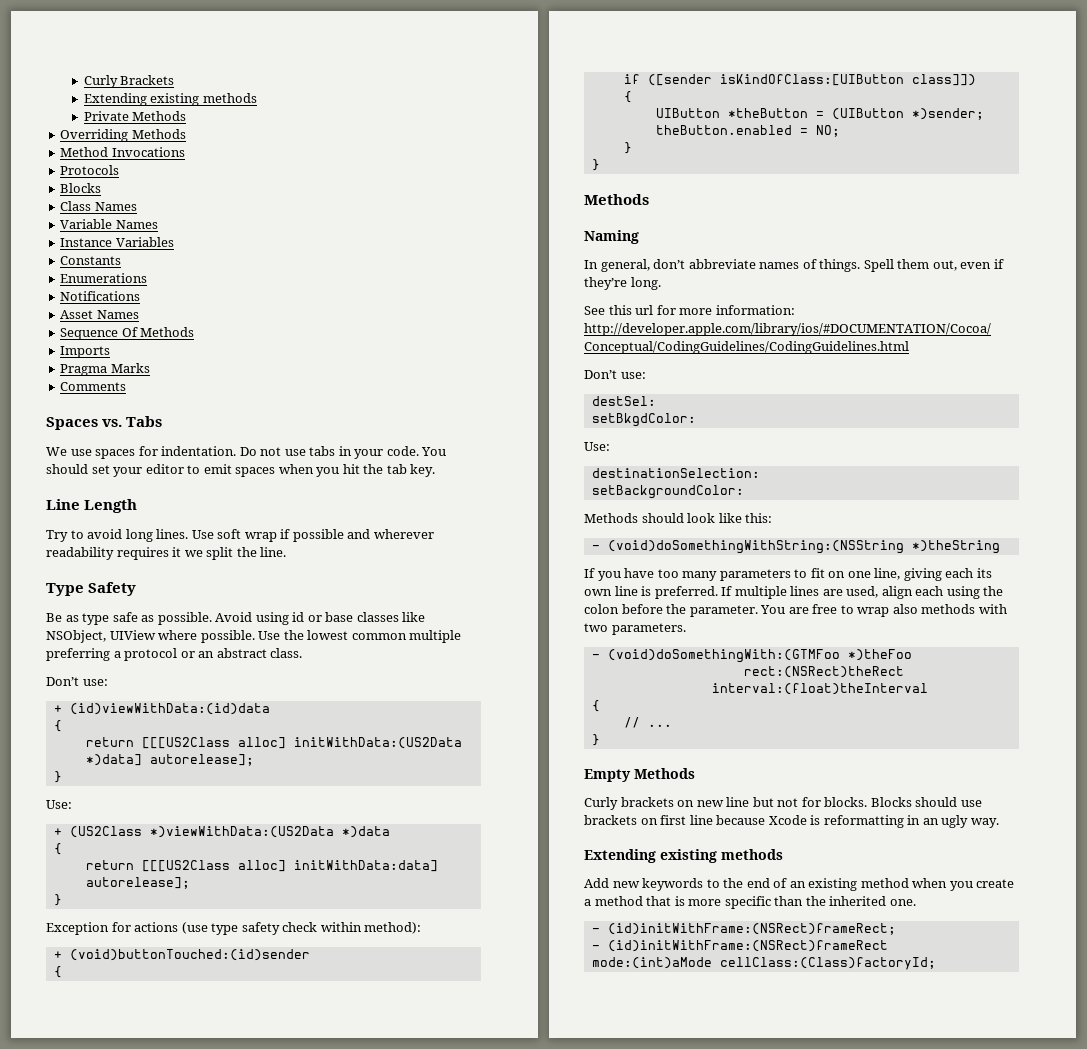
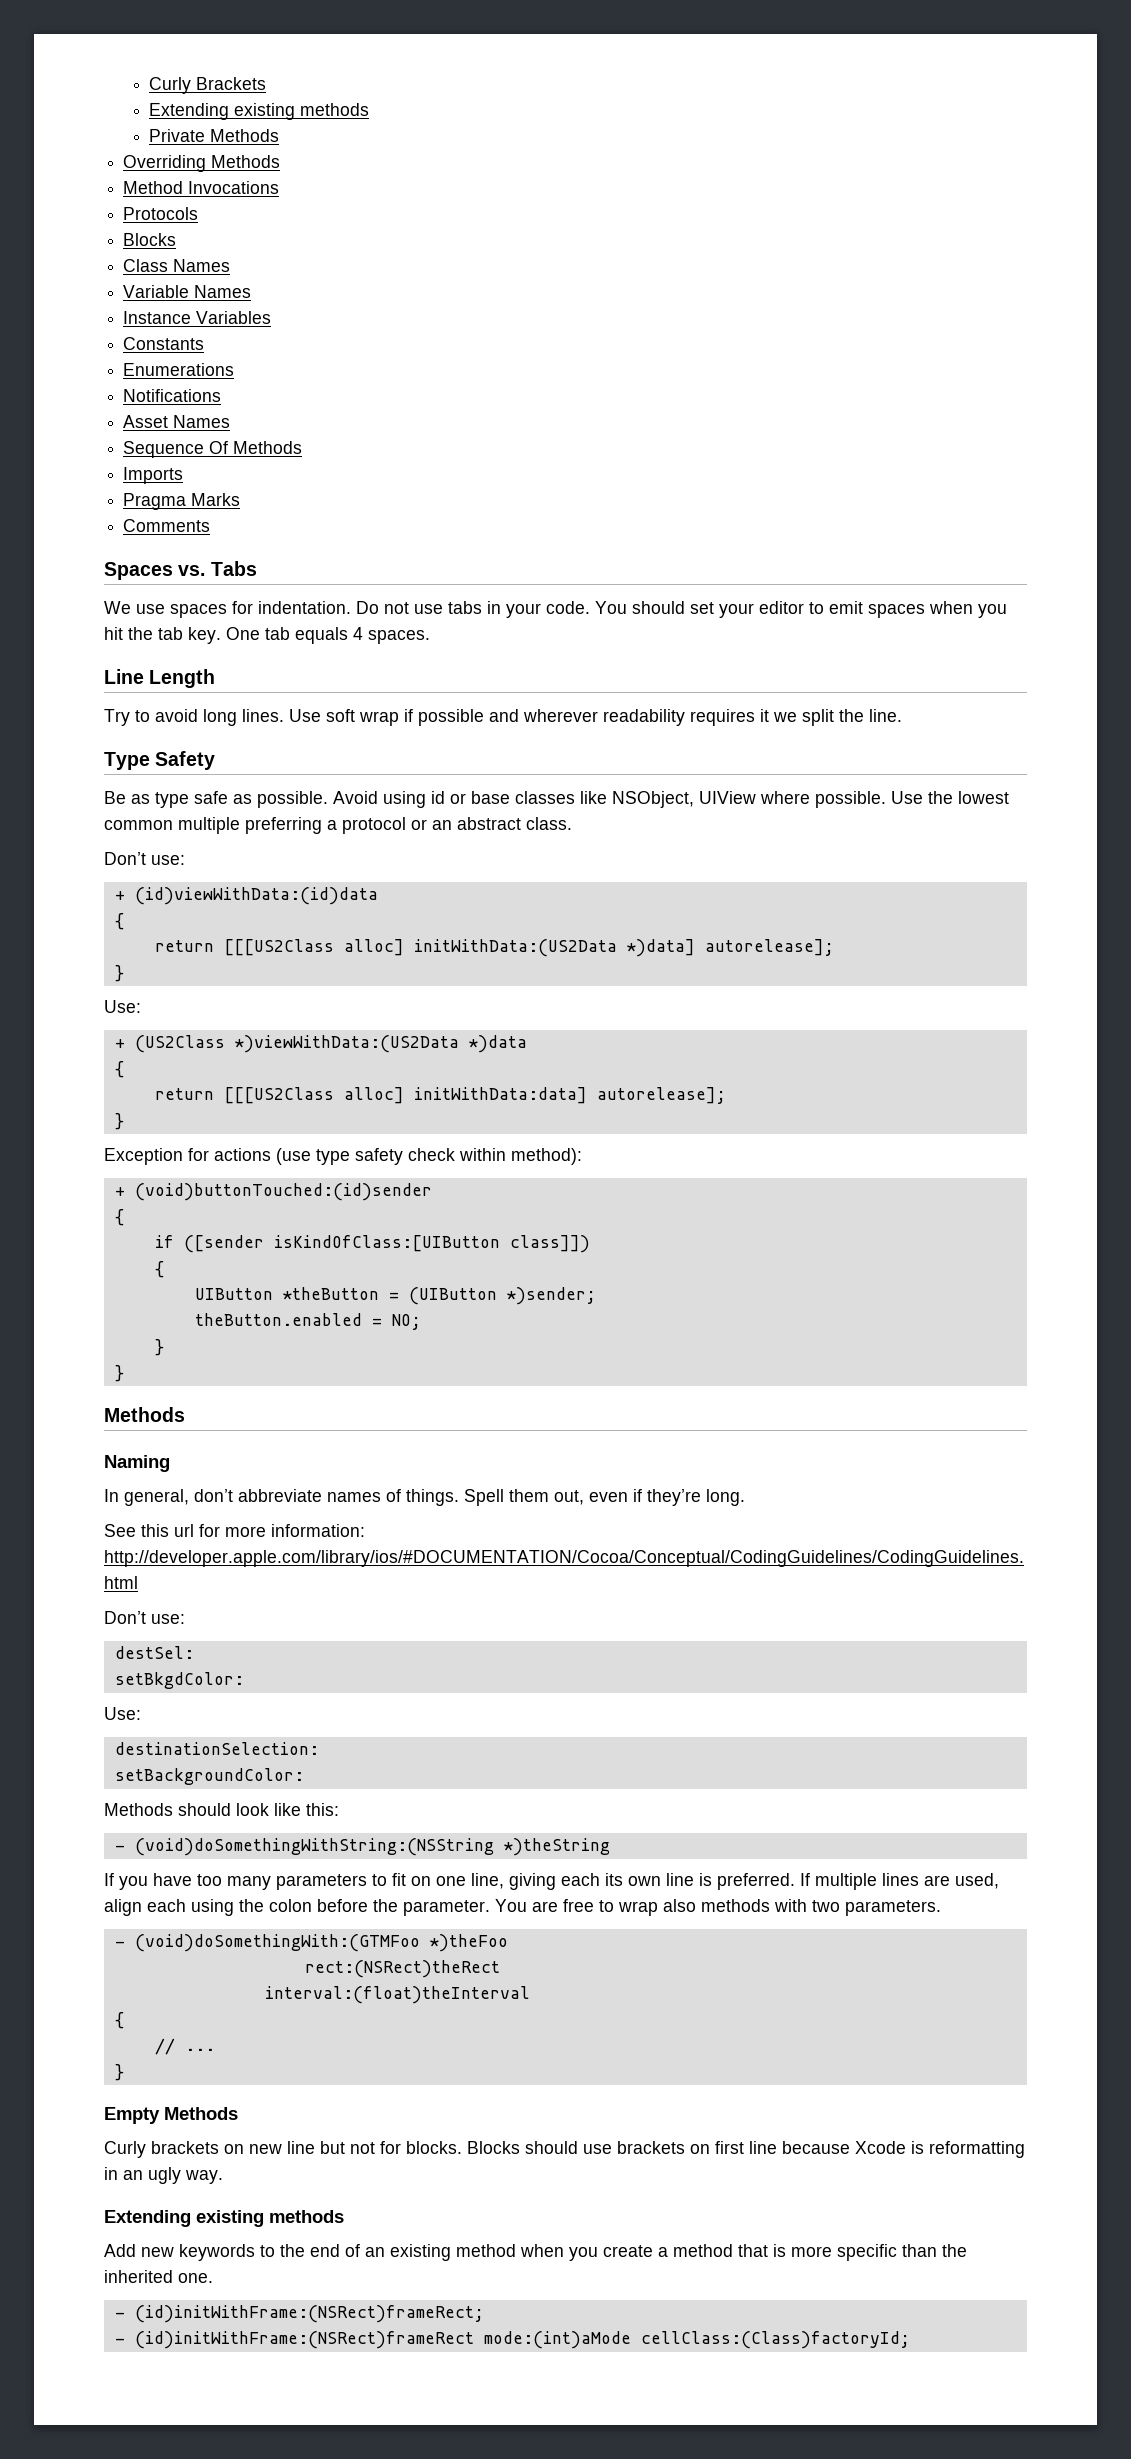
+ One tab equals 4 spaces.

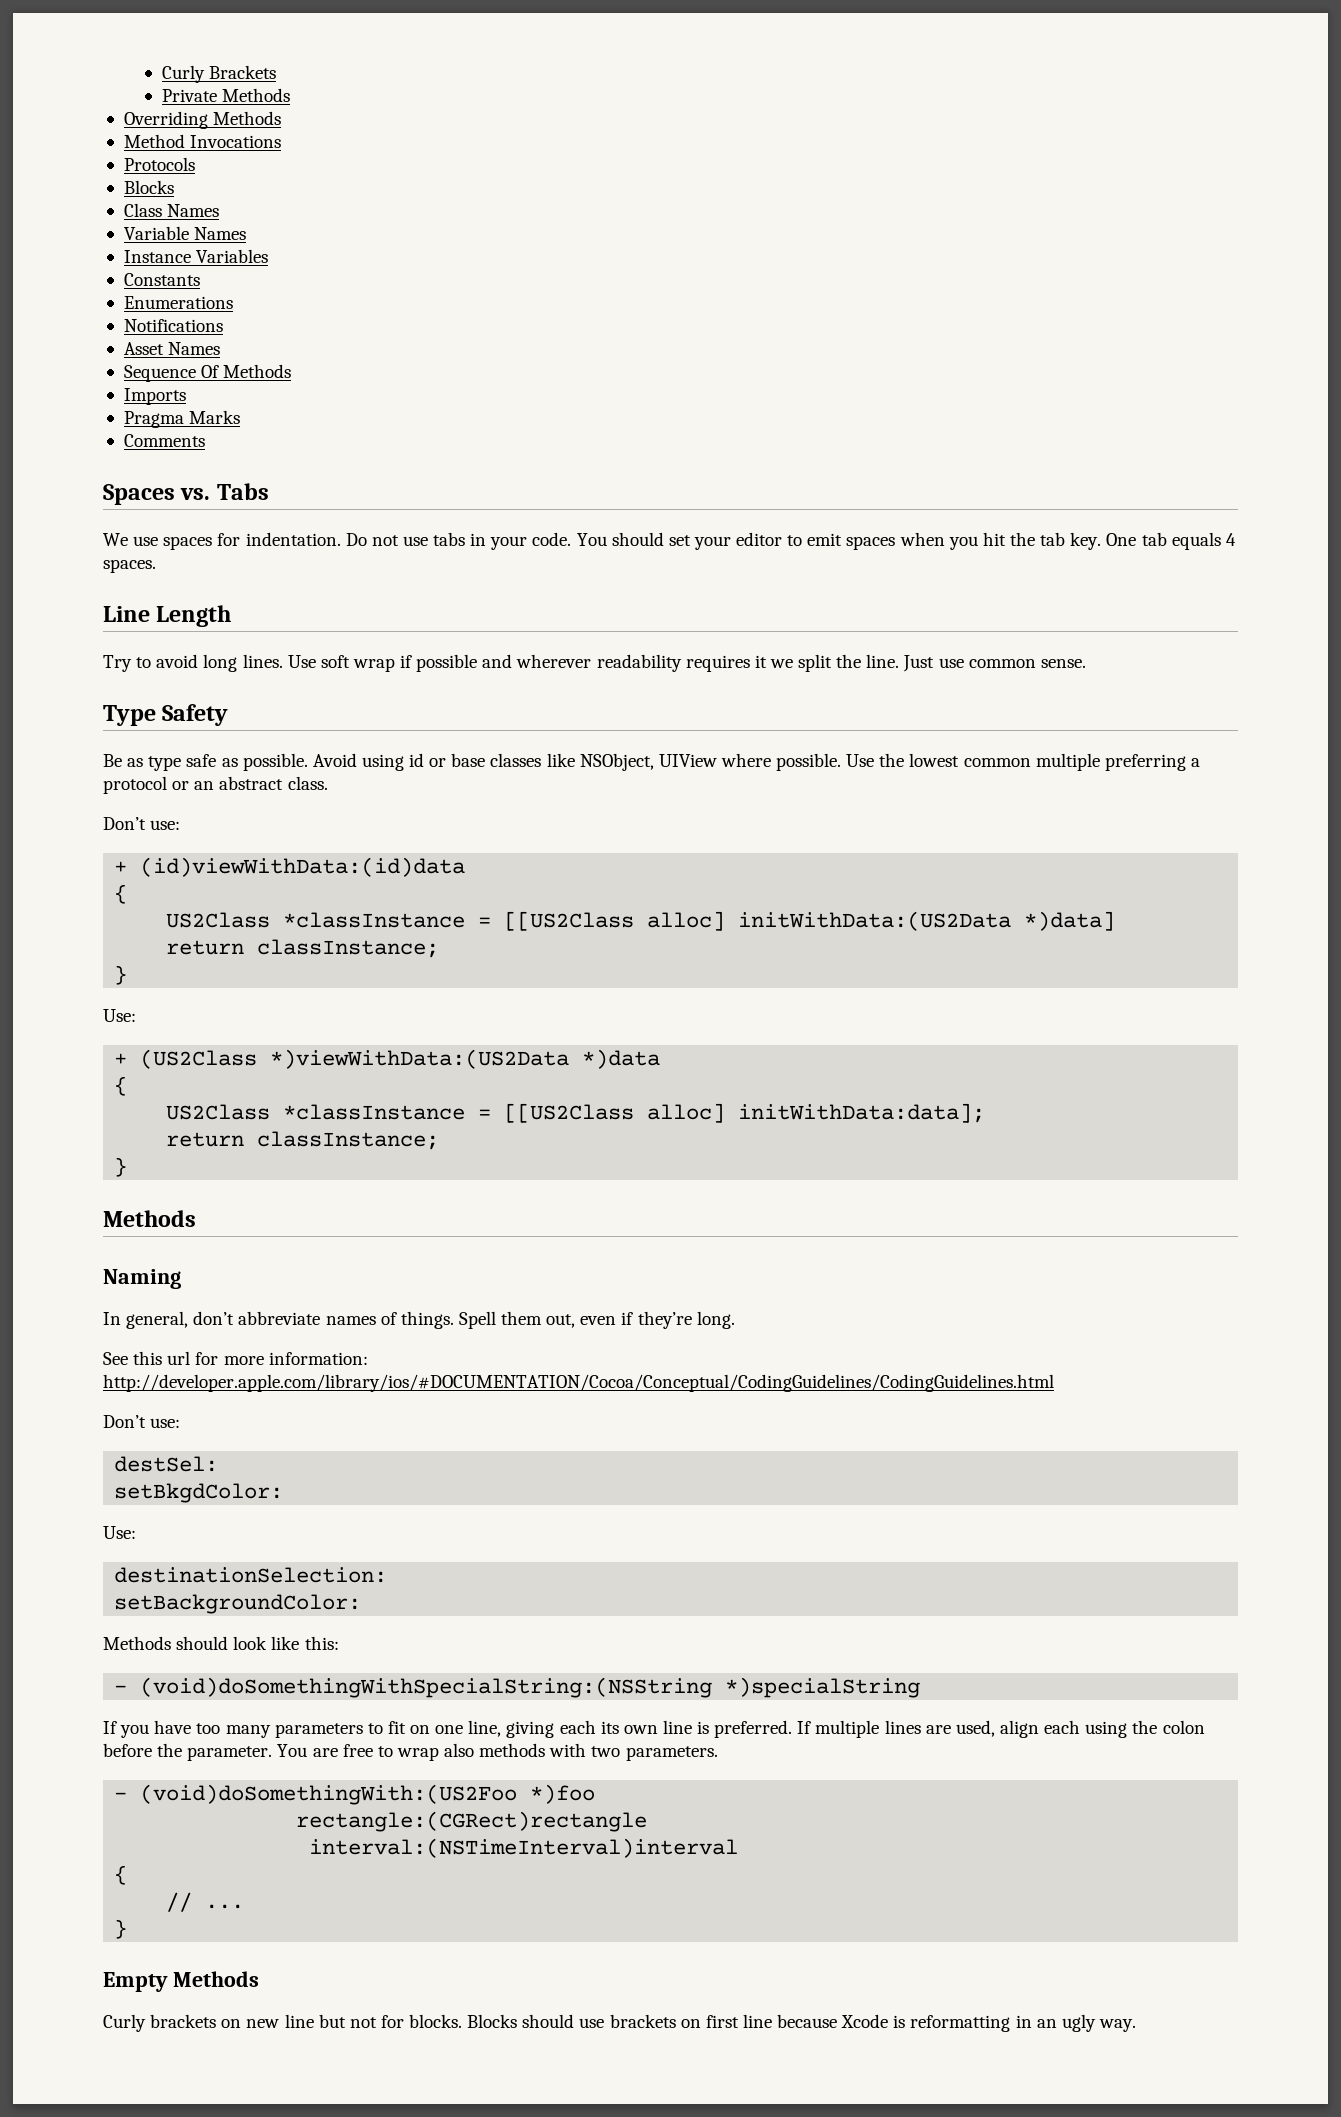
  Curly Brackets
- Extending existing methods
+ Just use common sense.
- return [[[US2Class alloc] initWithData:(US2Data *)data] autorelease];
+ US2Class *classInstance = [[US2Class alloc] initWithData:(US2Data *)data]
+ return classInstance;
- return [[[US2Class alloc] initWithData:data] autorelease];
- }
- Exception for actions (use type safety check within method):
- + (void)buttonTouched:(id)sender
- {
- if ([sender isKindOfClass:[UIButton class]])
- {
- UIButton *theButton = (UIButton *)sender;
- theButton.enabled = NO;
- }
+ US2Class *classInstance = [[US2Class alloc] initWithData:data];
+ return classInstance;
- - (void)doSomethingWithString:(NSString *)theString
+ - (void)doSomethingWithSpecialString:(NSString *)specialString
- - (void)doSomethingWith:(GTMFoo *)theFoo
- rect:(NSRect)theRect
- interval:(float)theInterval
+ - (void)doSomethingWith:(US2Foo *)foo
+ rectangle:(CGRect)rectangle
+ interval:(NSTimeInterval)interval
  Blocks should use brackets on first line because Xcode is reformatting in an ugly way.
- Extending existing methods
- Add new keywords to the end of an existing method when you create a method that is more specific than the inherited one.
- - (id)initWithFrame:(NSRect)frameRect;
- - (id)initWithFrame:(NSRect)frameRect mode:(int)aMode cellClass:(Class)factoryId;

